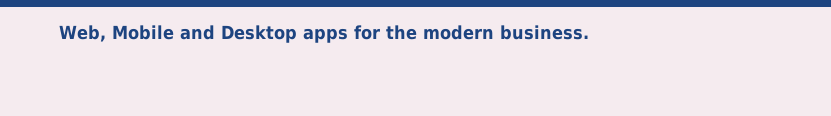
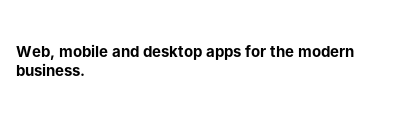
- Web, Mobile and Desktop apps for the modern business.
+ Web, mobile and desktop apps for the modern business.

